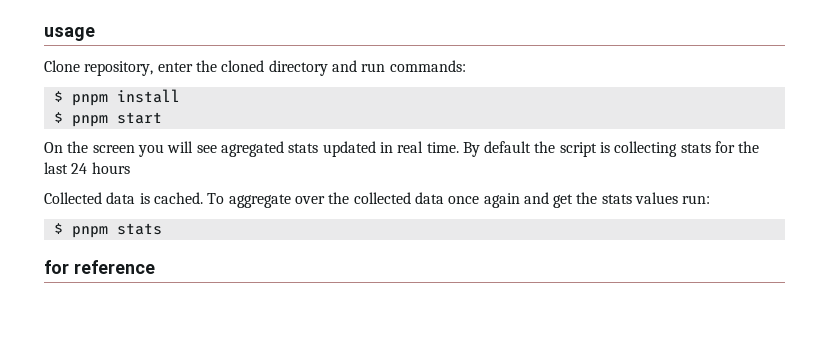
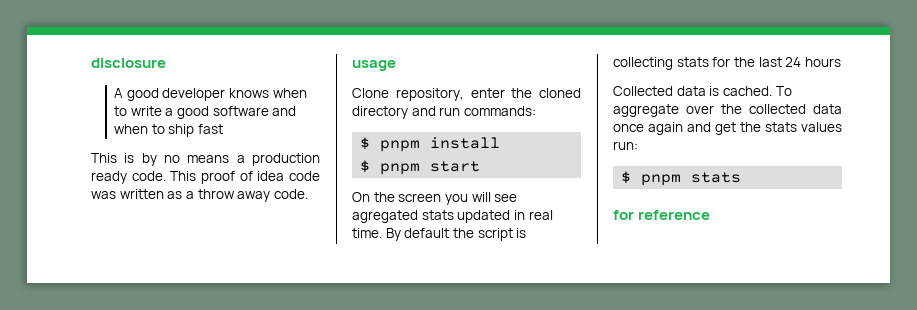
+ disclosure
+ A good developer knows when to write a good software and when to ship fast
+ This is by no means a production ready code. This proof of idea code was written as a throw away code.

